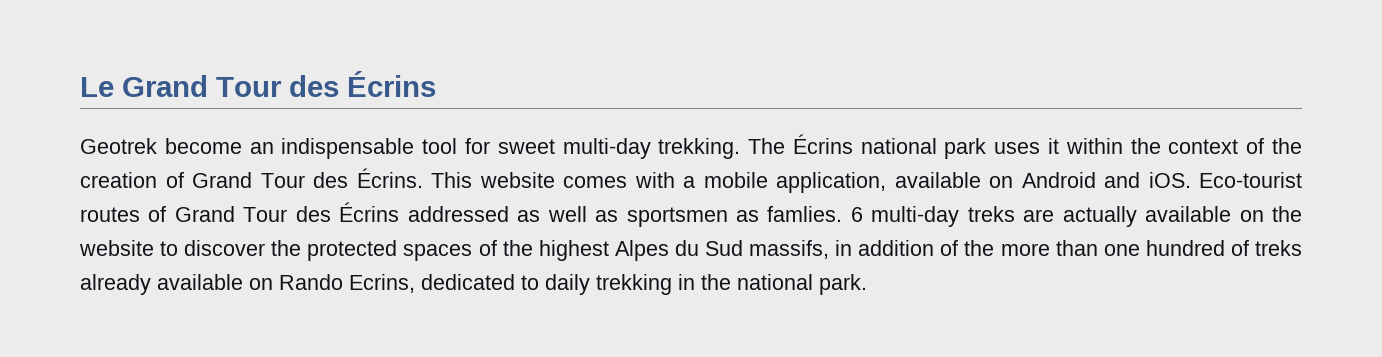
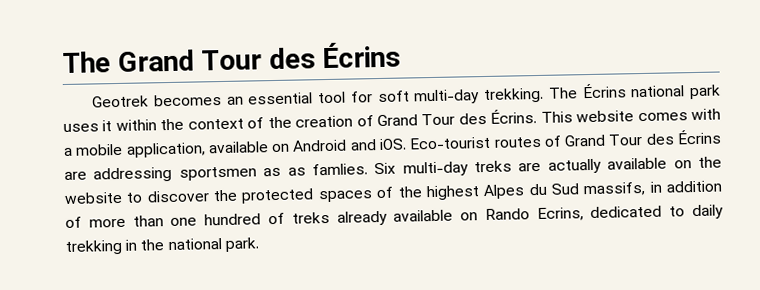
- Le Grand Tour des Écrins
+ The Grand Tour des Écrins
- Geotrek become an indispensable tool for sweet multi-day trekking.
+ Geotrek becomes an essential tool for soft multi-day trekking.
- Eco-tourist routes of Grand Tour des Écrins addressed as well as sportsmen as famlies. 6 multi-day treks are actually available on the website to discover the protected spaces of the highest Alpes du Sud massifs, in addition of the more than one hundred of treks already available on Rando Ecrins, dedicated to daily trekking in the national park.
+ Eco-tourist routes of Grand Tour des Écrins are addressing sportsmen as as famlies. Six multi-day treks are actually available on the website to discover the protected spaces of the highest Alpes du Sud massifs, in addition of more than one hundred of treks already available on Rando Ecrins, dedicated to daily trekking in the national park.

